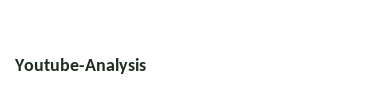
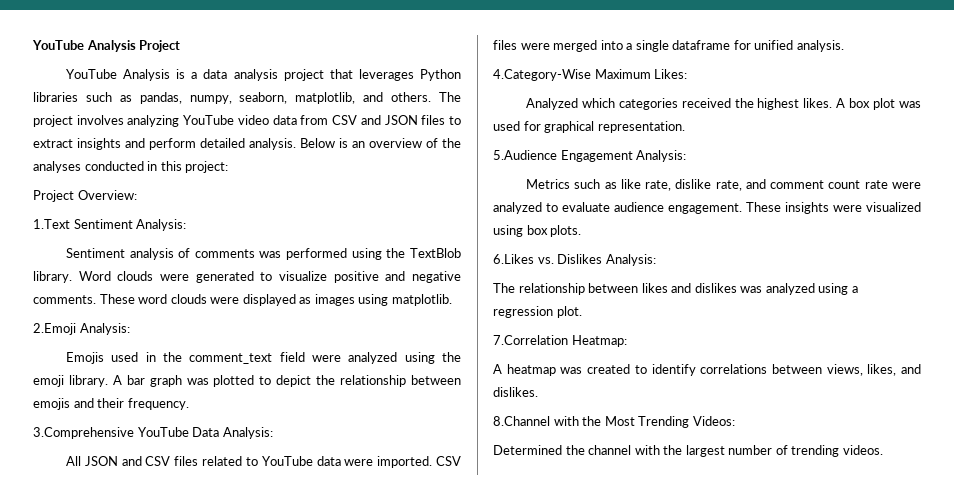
- Youtube-Analysis
+ YouTube Analysis Project
+ YouTube Analysis is a data analysis project that leverages Python libraries such as pandas, numpy, seaborn, matplotlib, and others. The project involves analyzing YouTube video data from CSV and JSON files to extract insights and perform detailed analysis. Below is an overview of the analyses conducted in this project:
+ Project Overview:
+ 1.Text Sentiment Analysis:
+ Sentiment analysis of comments was performed using the TextBlob library. Word clouds were generated to visualize positive and negative comments. These word clouds were displayed as images using matplotlib.
+ 2.Emoji Analysis:
+ Emojis used in the comment_text field were analyzed using the emoji library. A bar graph was plotted to depict the relationship between emojis and their frequency.
+ 3.Comprehensive YouTube Data Analysis:
+ All JSON and CSV files related to YouTube data were imported. CSV files were merged into a single dataframe for unified analysis.
+ 4.Category-Wise Maximum Likes:
+ Analyzed which categories received the highest likes. A box plot was used for graphical representation.
+ 5.Audience Engagement Analysis:
+ Metrics such as like rate, dislike rate, and comment count rate were analyzed to evaluate audience engagement. These insights were visualized using box plots.
+ 6.Likes vs. Dislikes Analysis:
+ The relationship between likes and dislikes was analyzed using a regression plot.
+ 7.Correlation Heatmap:
+ A heatmap was created to identify correlations between views, likes, and dislikes.
+ 8.Channel with the Most Trending Videos:
+ Determined the channel with the largest number of trending videos.

